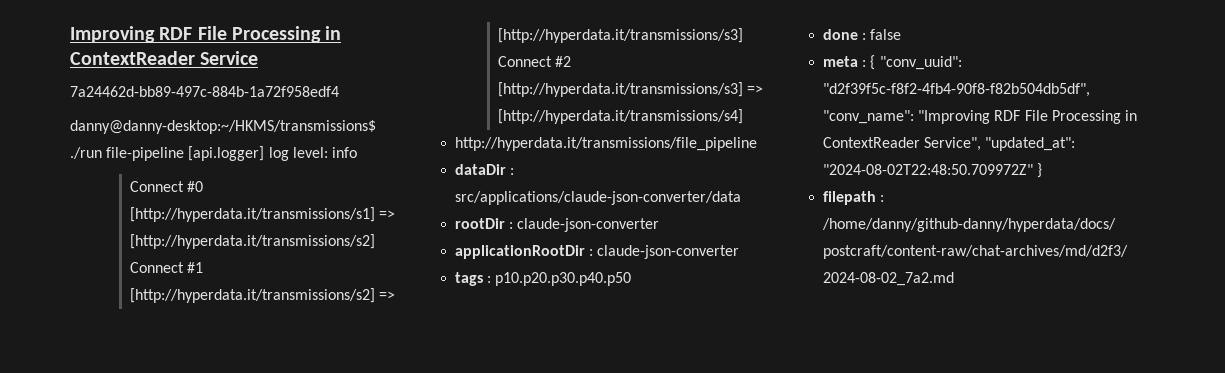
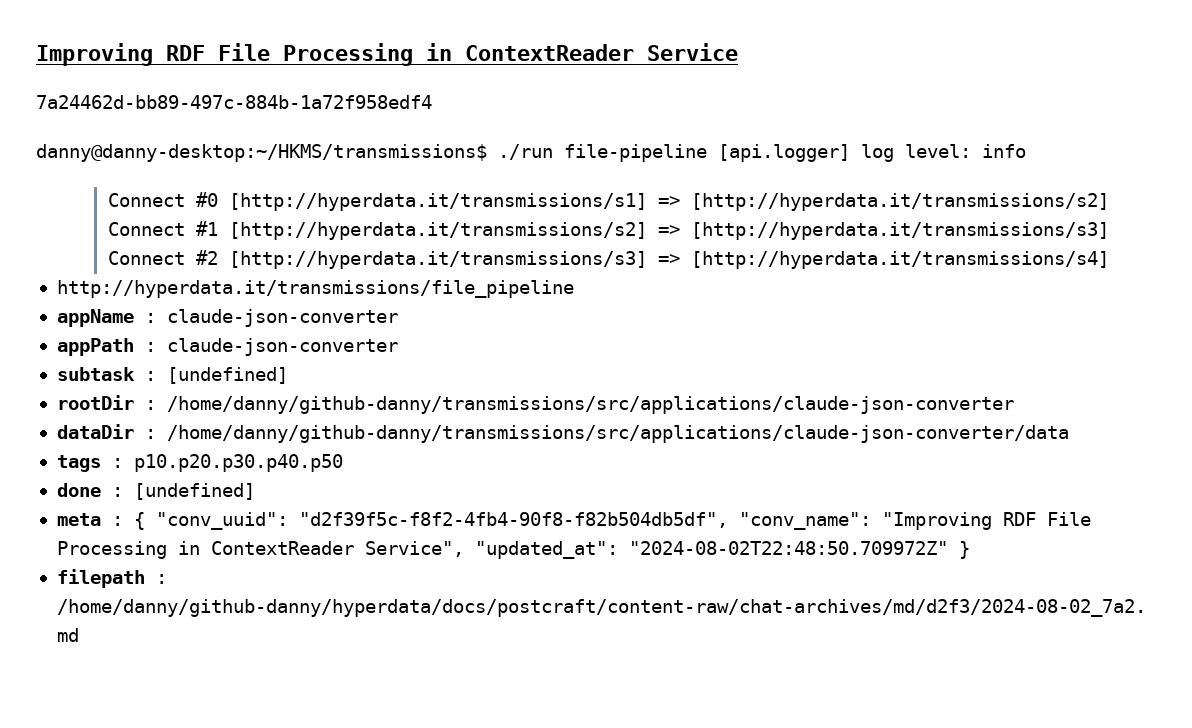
- dataDir : src/applications/claude-json-converter/data
- rootDir : claude-json-converter
- applicationRootDir : claude-json-converter
+ appName : claude-json-converter
+ appPath : claude-json-converter
+ subtask : [undefined]
+ rootDir : /home/danny/github-danny/transmissions/src/applications/claude-json-converter
+ dataDir : /home/danny/github-danny/transmissions/src/applications/claude-json-converter/data
- done : false
+ done : [undefined]

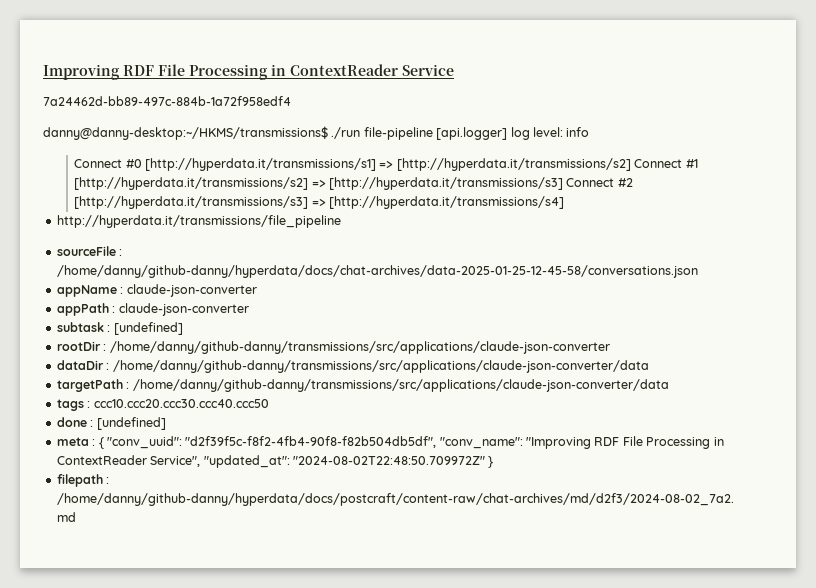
+ sourceFile : /home/danny/github-danny/hyperdata/docs/chat-archives/data-2025-01-25-12-45-58/conversations.json
+ targetPath : /home/danny/github-danny/transmissions/src/applications/claude-json-converter/data
- tags : p10.p20.p30.p40.p50
+ tags : ccc10.ccc20.ccc30.ccc40.ccc50

